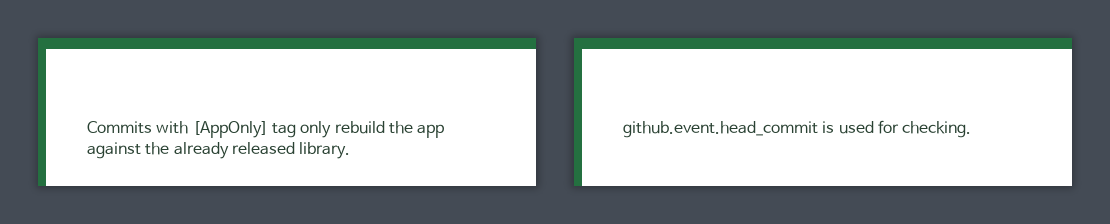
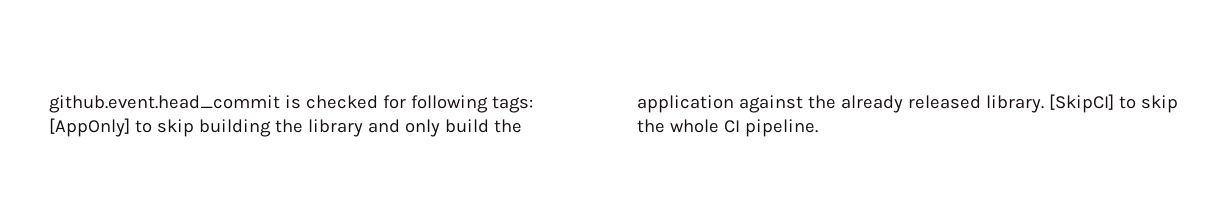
- Commits with [AppOnly] tag only rebuild the app against the already released library. github.event.head_commit is used for checking.
+ github.event.head_commit is checked for following tags: [AppOnly] to skip building the library and only build the application against the already released library. [SkipCI] to skip the whole CI pipeline.

